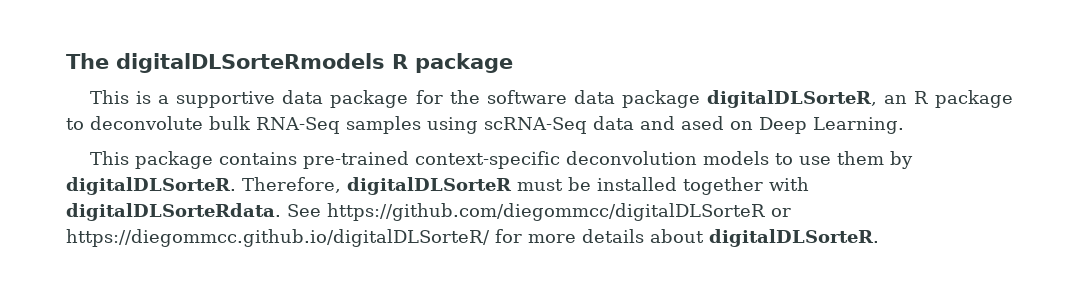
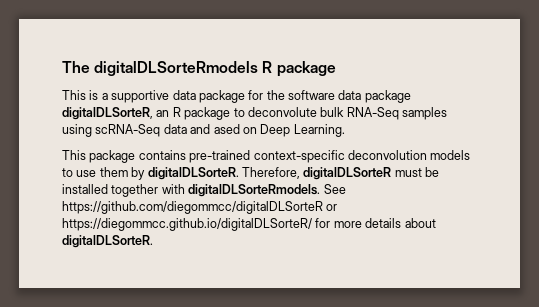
- Therefore, digitalDLSorteR must be installed together with digitalDLSorteRdata.
+ Therefore, digitalDLSorteR must be installed together with digitalDLSorteRmodels.

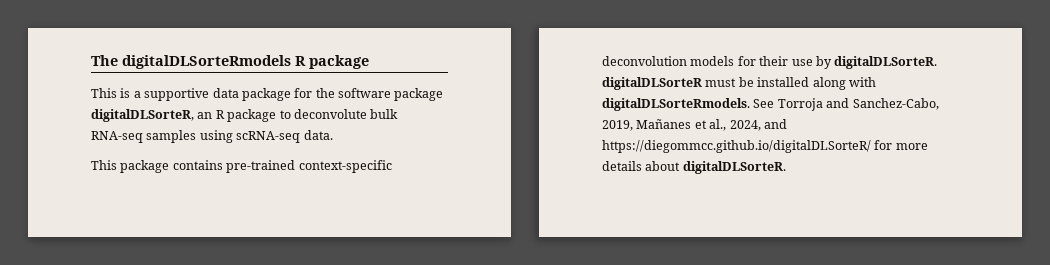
- This is a supportive data package for the software data package digitalDLSorteR, an R package to deconvolute bulk RNA-Seq samples using scRNA-Seq data and ased on Deep Learning.
+ This is a supportive data package for the software package digitalDLSorteR, an R package to deconvolute bulk RNA-seq samples using scRNA-seq data.
- This package contains pre-trained context-specific deconvolution models to use them by digitalDLSorteR. Therefore, digitalDLSorteR must be installed together with digitalDLSorteRmodels.
+ This package contains pre-trained context-specific deconvolution models for their use by digitalDLSorteR. digitalDLSorteR must be installed along with digitalDLSorteRmodels.
- See https://github.com/diegommcc/digitalDLSorteR or https://diegommcc.github.io/digitalDLSorteR/ for more details about digitalDLSorteR.
+ See Torroja and Sanchez-Cabo, 2019, Mañanes et al., 2024, and https://diegommcc.github.io/digitalDLSorteR/ for more details about digitalDLSorteR.

